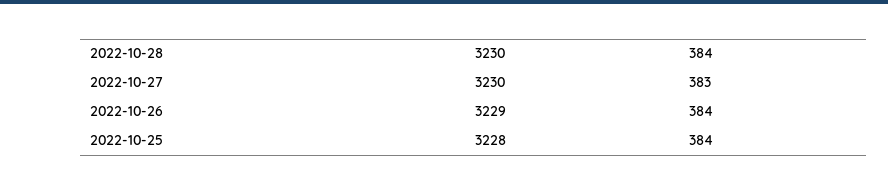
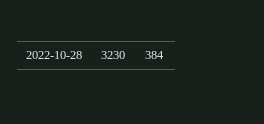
- 2022-10-27 | 3230 | 383
- 2022-10-26 | 3229 | 384
- 2022-10-25 | 3228 | 384

